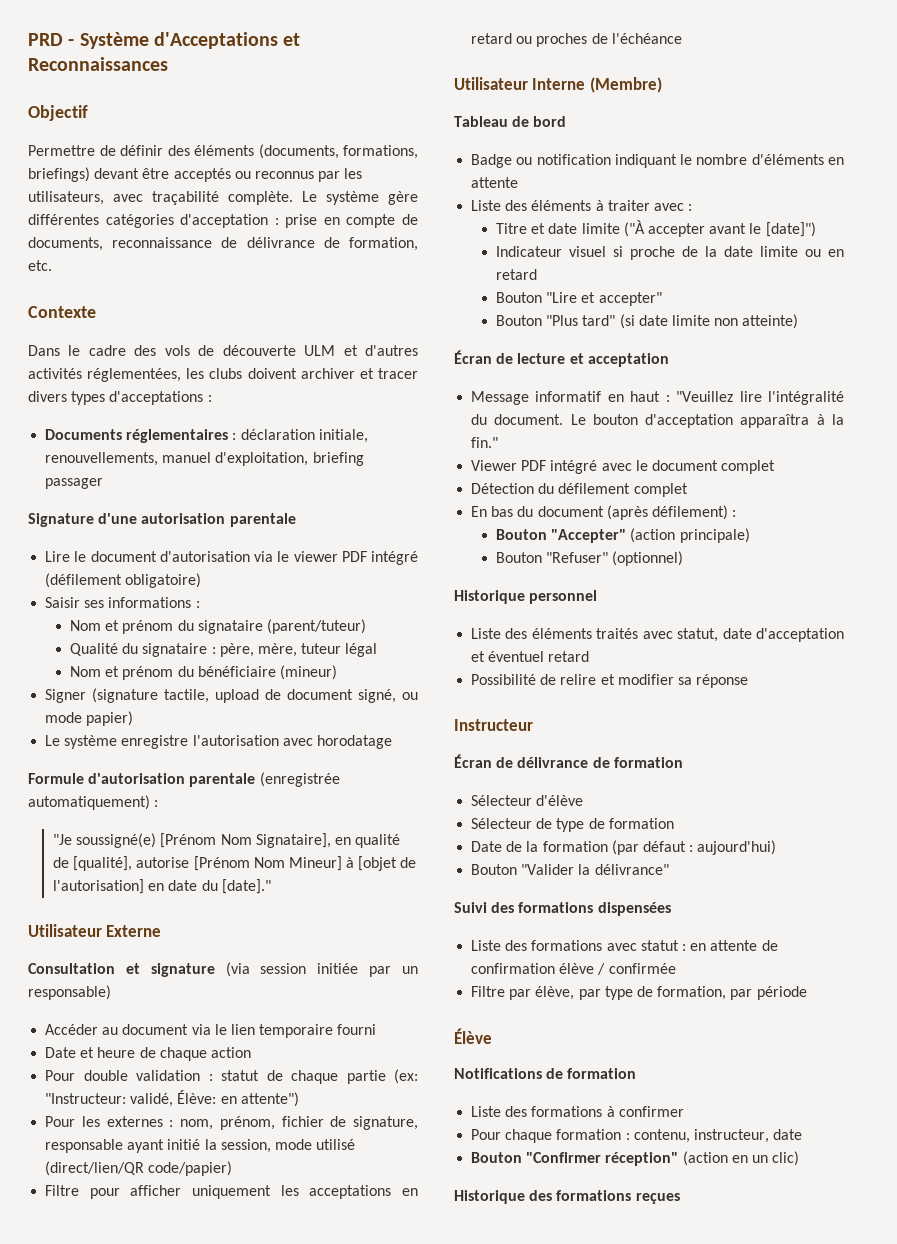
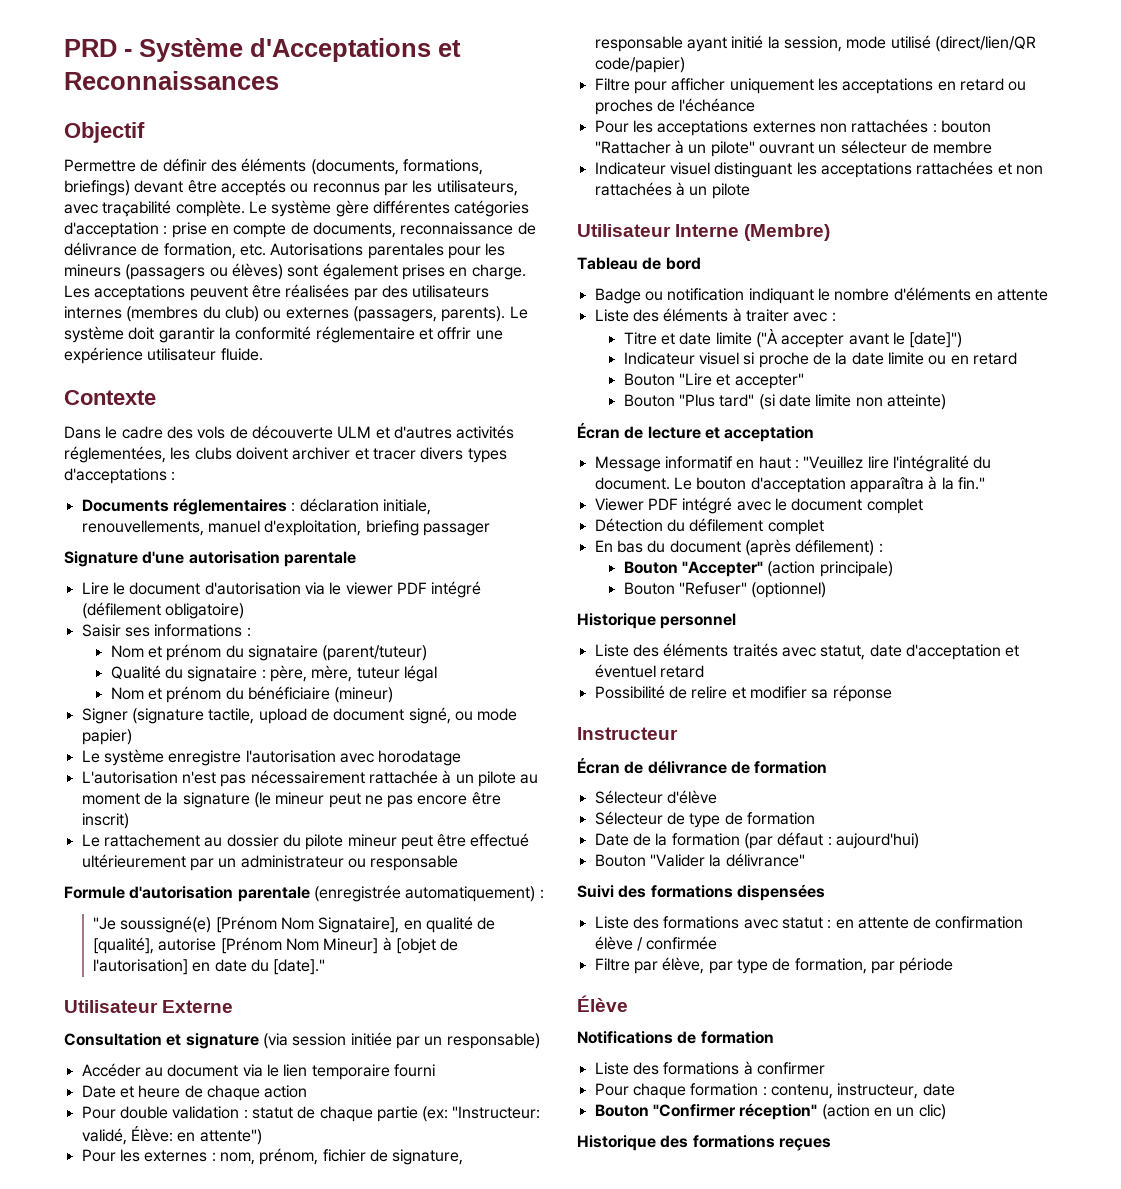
- Le système gère différentes catégories d'acceptation : prise en compte de documents, reconnaissance de délivrance de formation, etc.
+ Le système gère différentes catégories d'acceptation : prise en compte de documents, reconnaissance de délivrance de formation, etc. Autorisations parentales pour les mineurs (passagers ou élèves) sont également prises en charge. Les acceptations peuvent être réalisées par des utilisateurs internes (membres du club) ou externes (passagers, parents). Le système doit garantir la conformité réglementaire et offrir une expérience utilisateur fluide.
+ L'autorisation n'est pas nécessairement rattachée à un pilote au moment de la signature (le mineur peut ne pas encore être inscrit)
+ Le rattachement au dossier du pilote mineur peut être effectué ultérieurement par un administrateur ou responsable
+ Pour les acceptations externes non rattachées : bouton "Rattacher à un pilote" ouvrant un sélecteur de membre
+ Indicateur visuel distinguant les acceptations rattachées et non rattachées à un pilote

